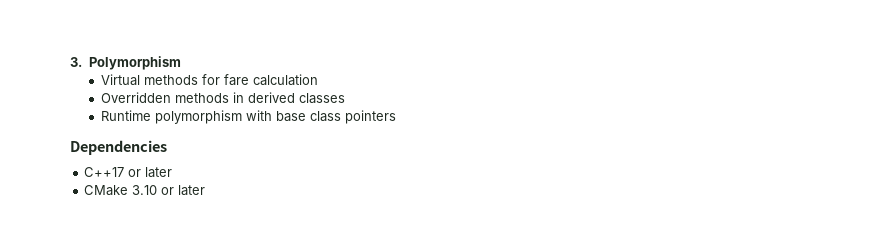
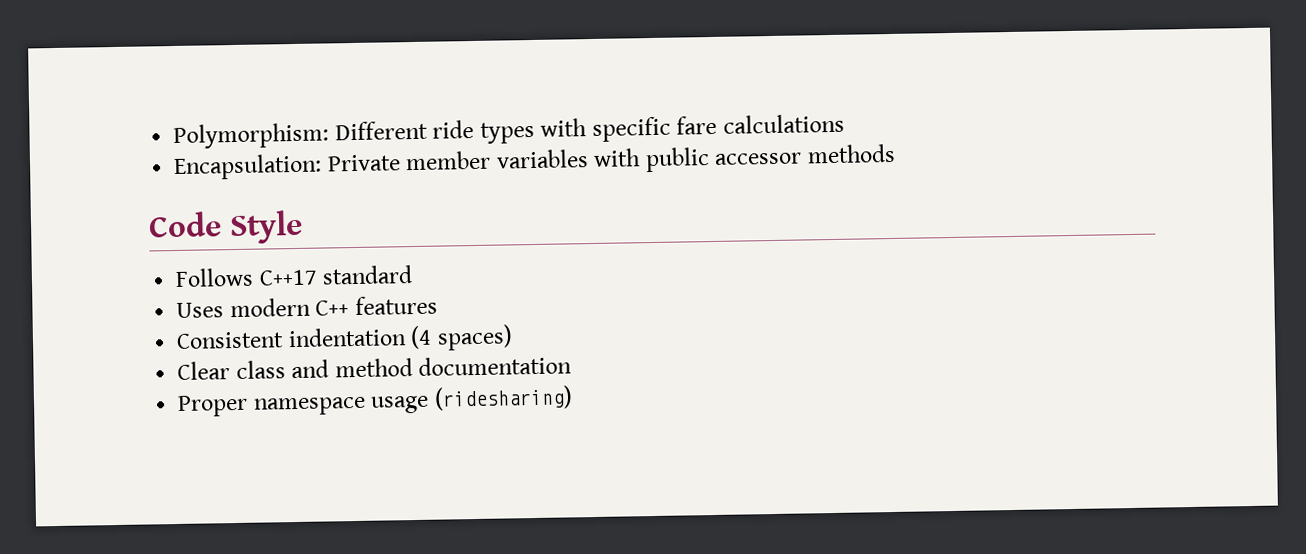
- 3. Polymorphism
- Virtual methods for fare calculation
- Overridden methods in derived classes
- Runtime polymorphism with base class pointers
- Dependencies
- C++17 or later
- CMake 3.10 or later
+ Polymorphism: Different ride types with specific fare calculations
+ Encapsulation: Private member variables with public accessor methods
+ Code Style
+ Follows C++17 standard
+ Uses modern C++ features
+ Consistent indentation (4 spaces)
+ Clear class and method documentation
+ Proper namespace usage (ridesharing)

